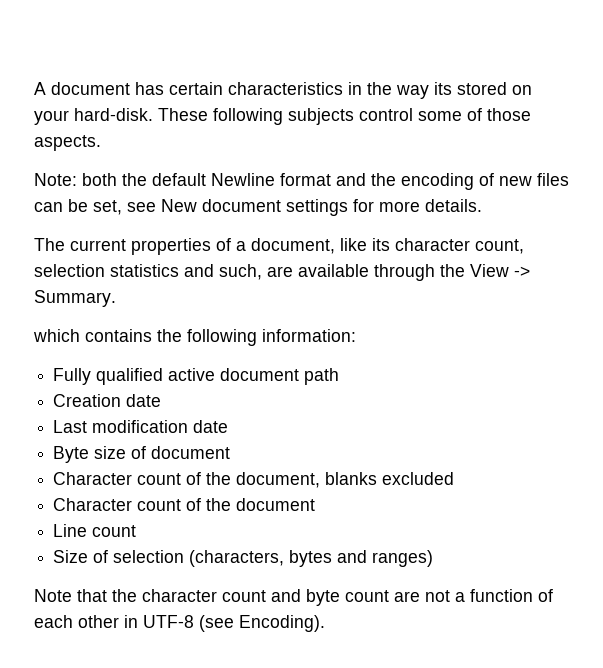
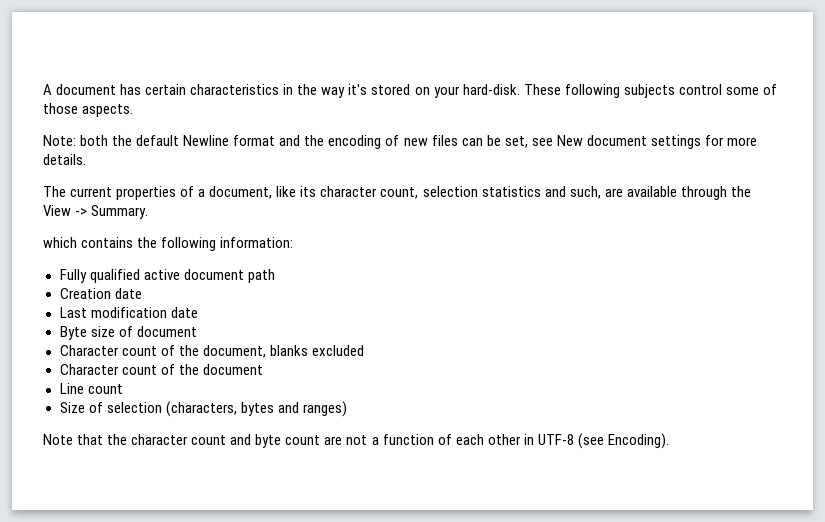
- A document has certain characteristics in the way its stored on your hard-disk.
+ A document has certain characteristics in the way it's stored on your hard-disk.

